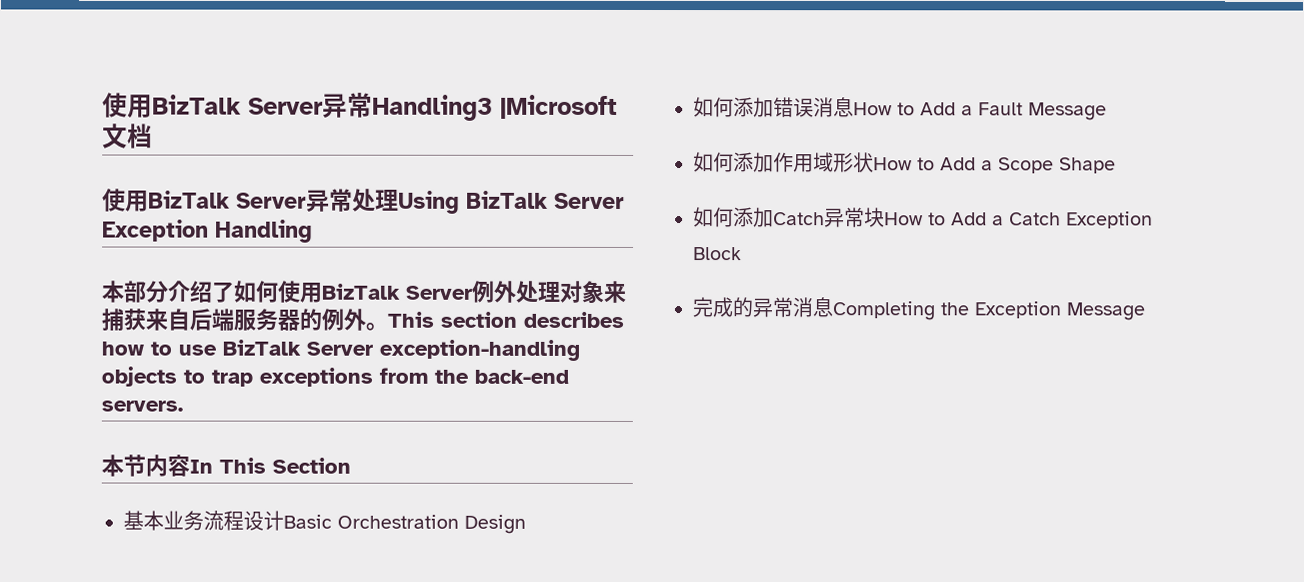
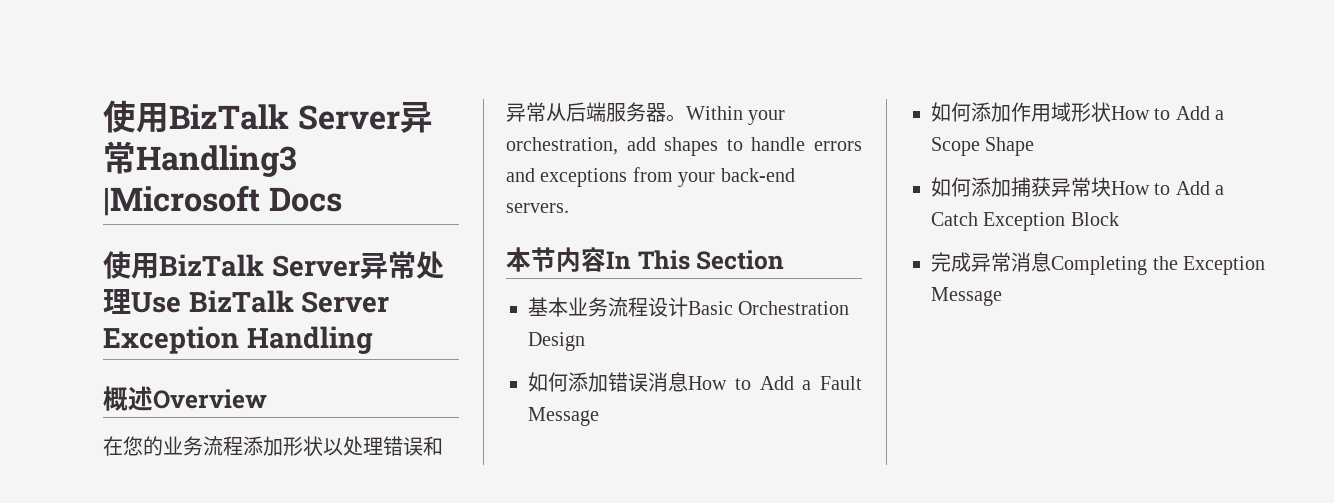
- 使用BizTalk Server异常Handling3 |Microsoft文档
+ 使用BizTalk Server异常Handling3 |Microsoft Docs
- 使用BizTalk Server异常处理Using BizTalk Server Exception Handling
+ 使用BizTalk Server异常处理Use BizTalk Server Exception Handling
- 本部分介绍了如何使用BizTalk Server例外处理对象来捕获来自后端服务器的例外。This section describes how to use BizTalk Server exception-handling objects to trap exceptions from the back-end servers.
+ 概述Overview
+ 在您的业务流程添加形状以处理错误和异常从后端服务器。Within your orchestration, add shapes to handle errors and exceptions from your back-end servers.
- 如何添加Catch异常块How to Add a Catch Exception Block
+ 如何添加捕获异常块How to Add a Catch Exception Block
- 完成的异常消息Completing the Exception Message
+ 完成异常消息Completing the Exception Message

